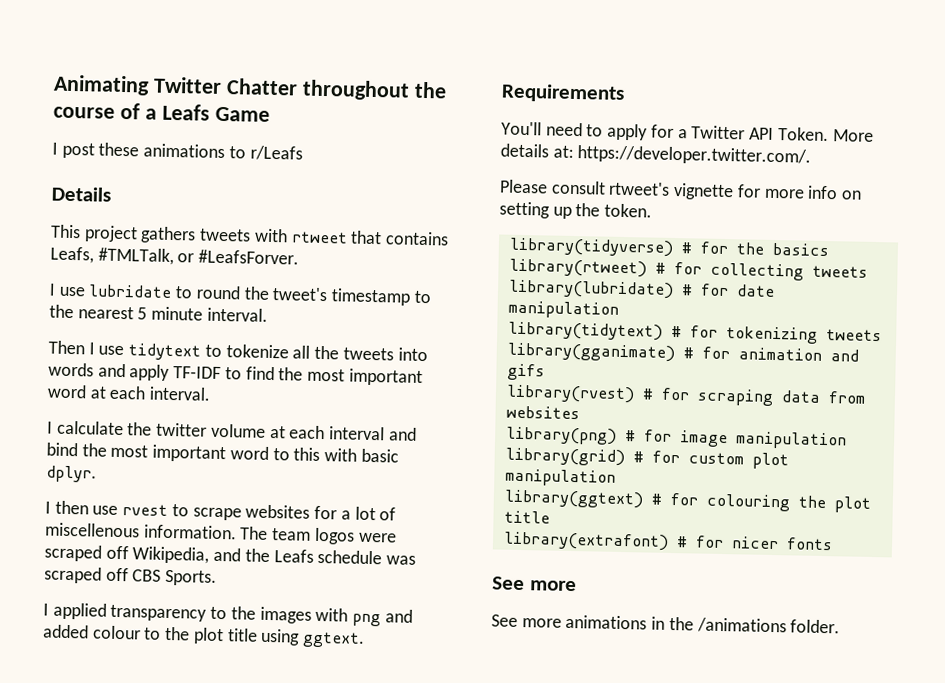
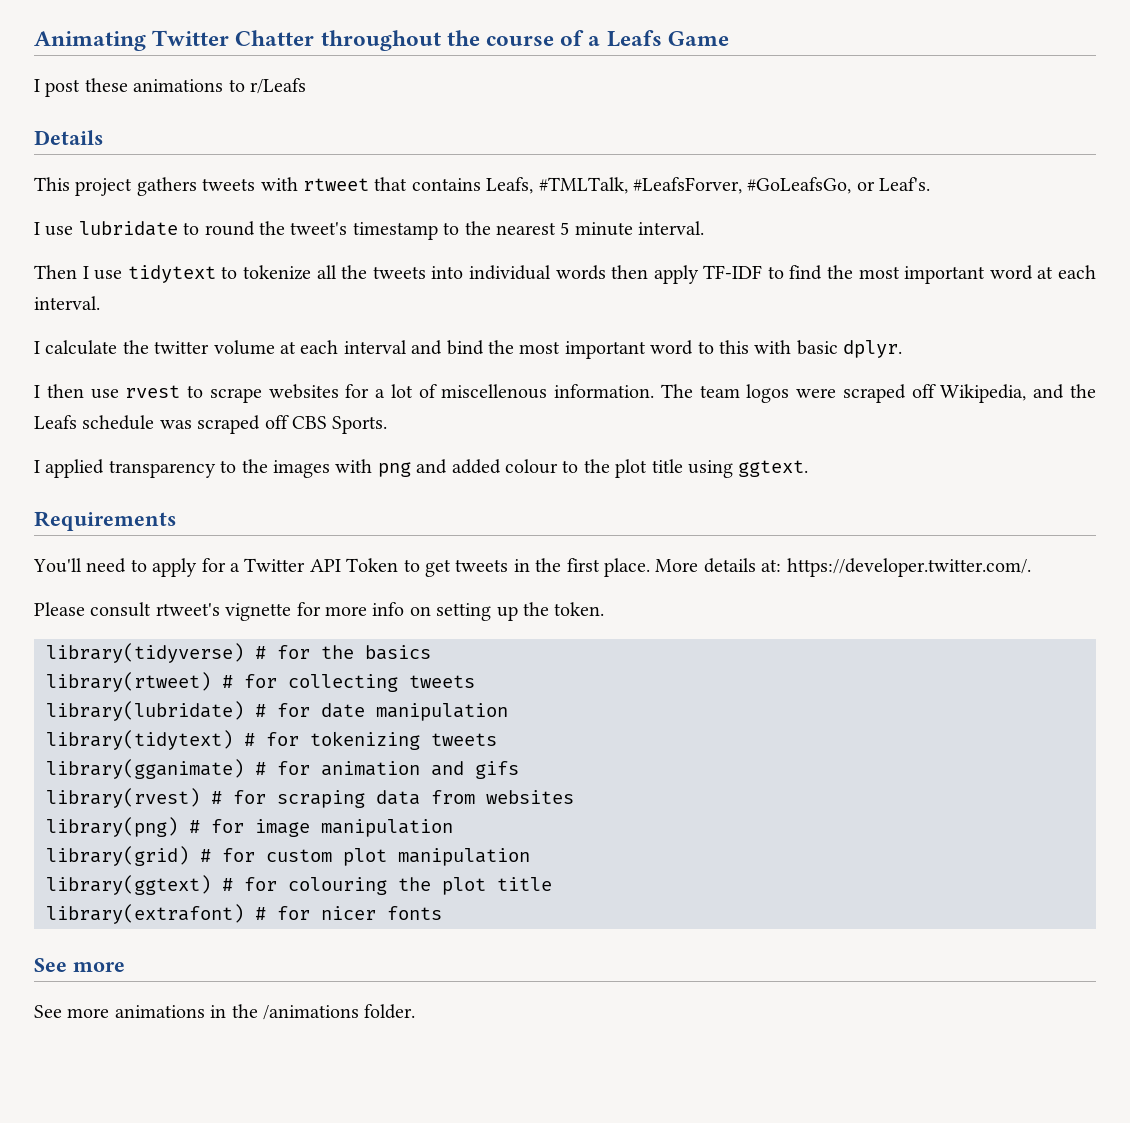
- This project gathers tweets with rtweet that contains Leafs, #TMLTalk, or #LeafsForver.
+ This project gathers tweets with rtweet that contains Leafs, #TMLTalk, #LeafsForver, #GoLeafsGo, or Leaf's.
- Then I use tidytext to tokenize all the tweets into words and apply TF-IDF to find the most important word at each interval.
+ Then I use tidytext to tokenize all the tweets into individual words then apply TF-IDF to find the most important word at each interval.
- You'll need to apply for a Twitter API Token.
+ You'll need to apply for a Twitter API Token to get tweets in the first place.

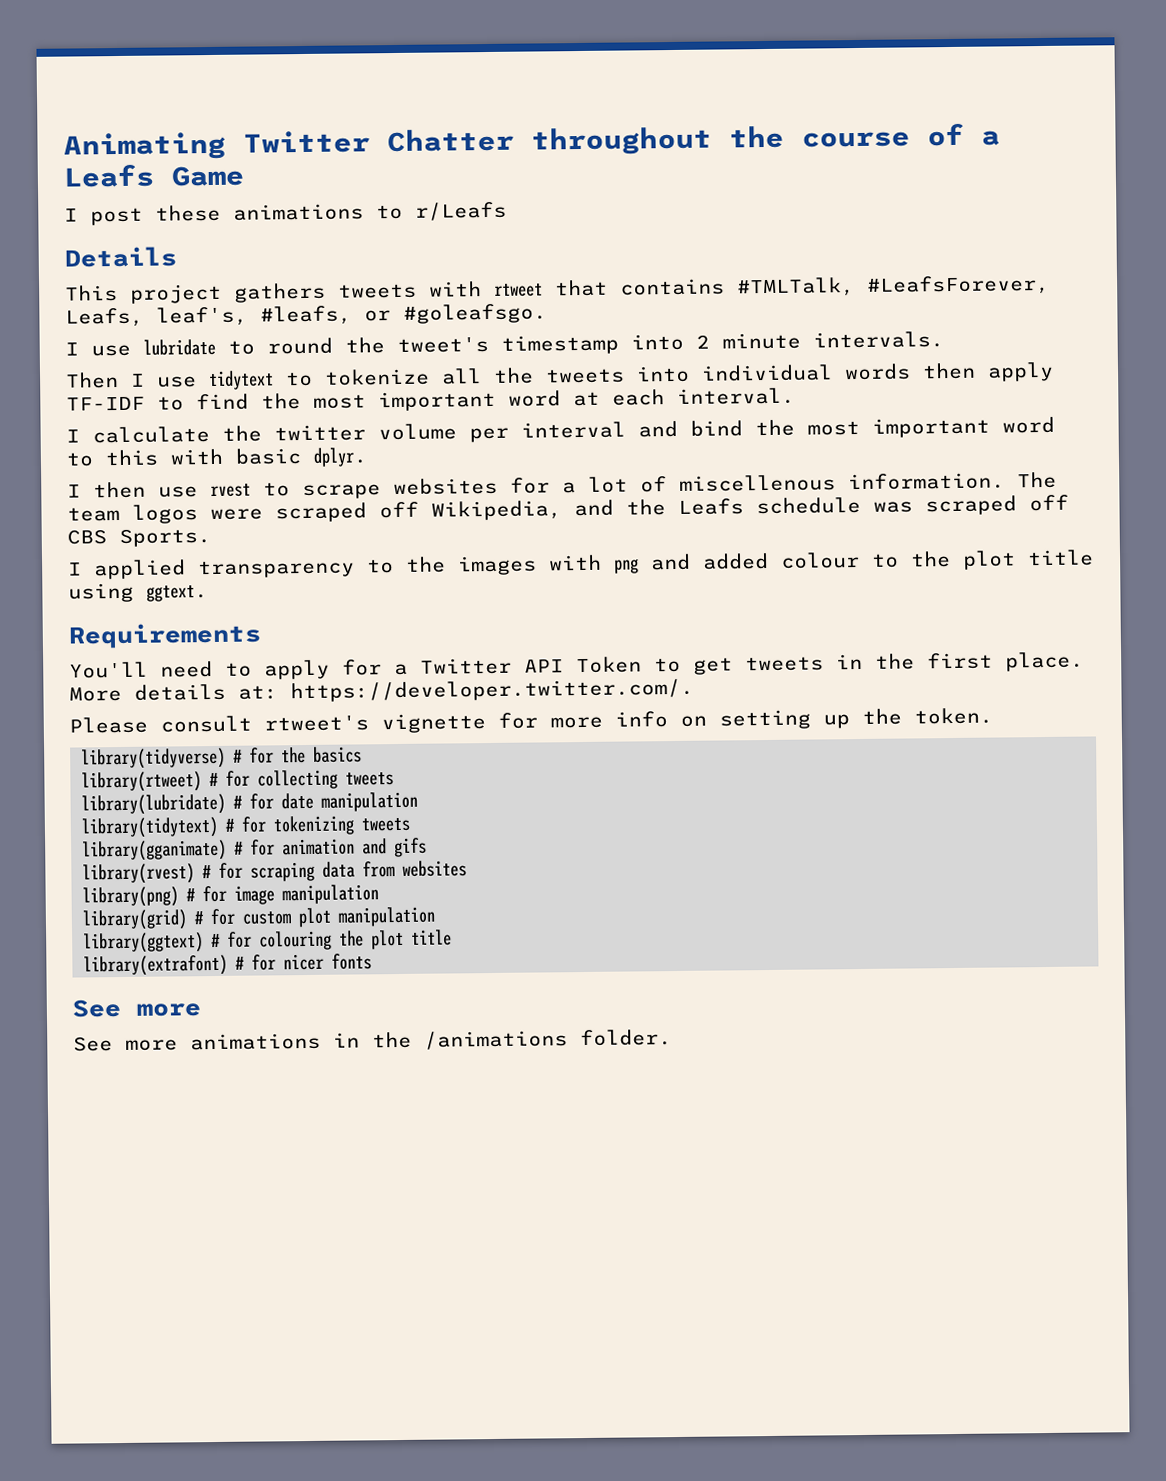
- This project gathers tweets with rtweet that contains Leafs, #TMLTalk, #LeafsForver, #GoLeafsGo, or Leaf's.
+ This project gathers tweets with rtweet that contains #TMLTalk, #LeafsForever, Leafs, leaf's, #leafs, or #goleafsgo.
- I use lubridate to round the tweet's timestamp to the nearest 5 minute interval.
+ I use lubridate to round the tweet's timestamp into 2 minute intervals.
- I calculate the twitter volume at each interval and bind the most important word to this with basic dplyr.
+ I calculate the twitter volume per interval and bind the most important word to this with basic dplyr.

